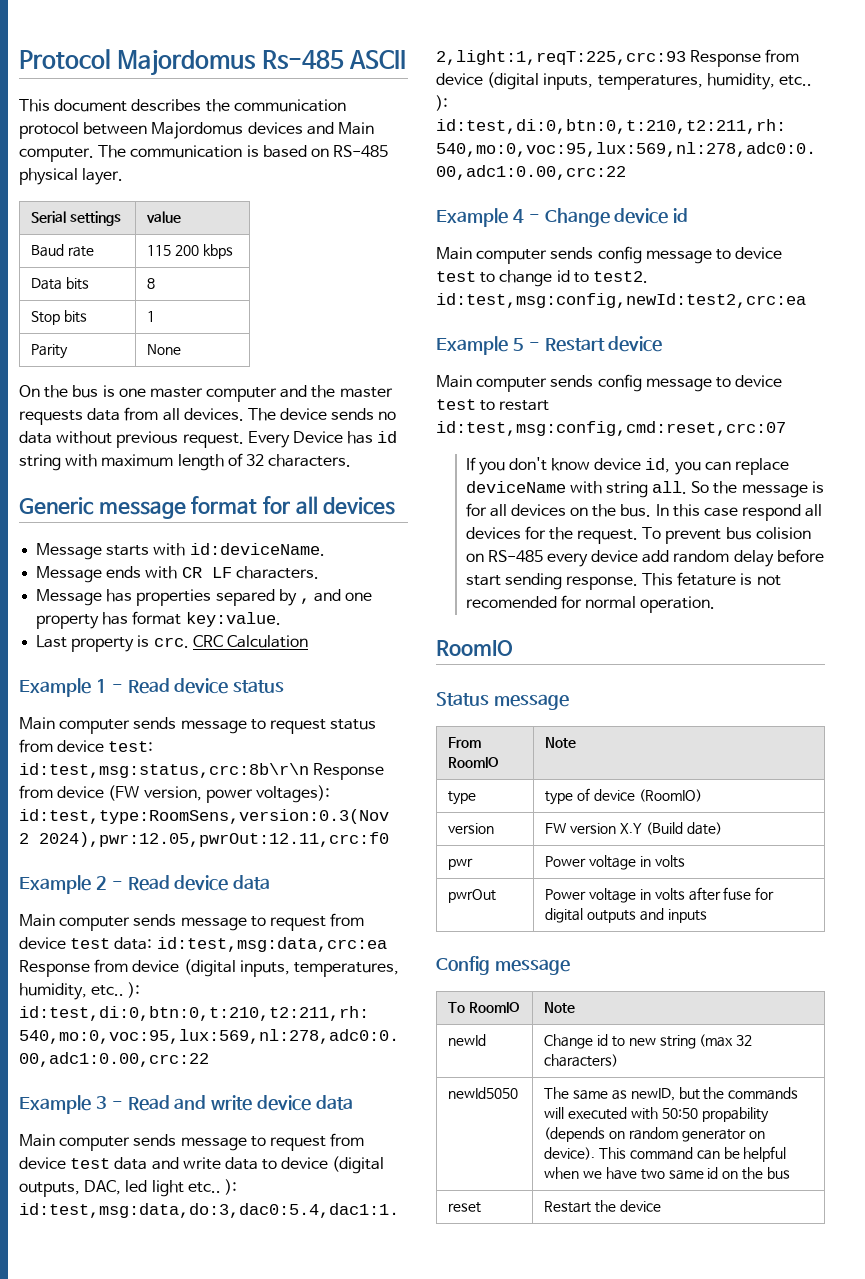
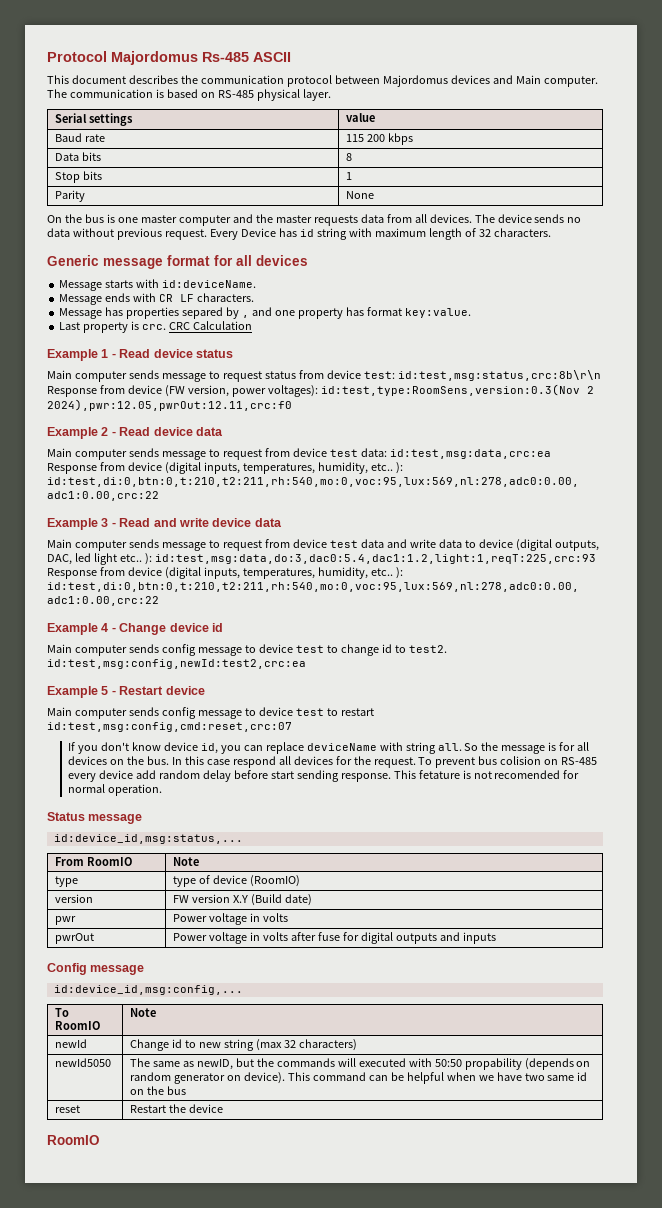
  This fetature is not recomended for normal operation.
- RoomIO
+ id:device_id,msg:status,...
+ id:device_id,msg:config,...
  reset | Restart the device
+ RoomIO

